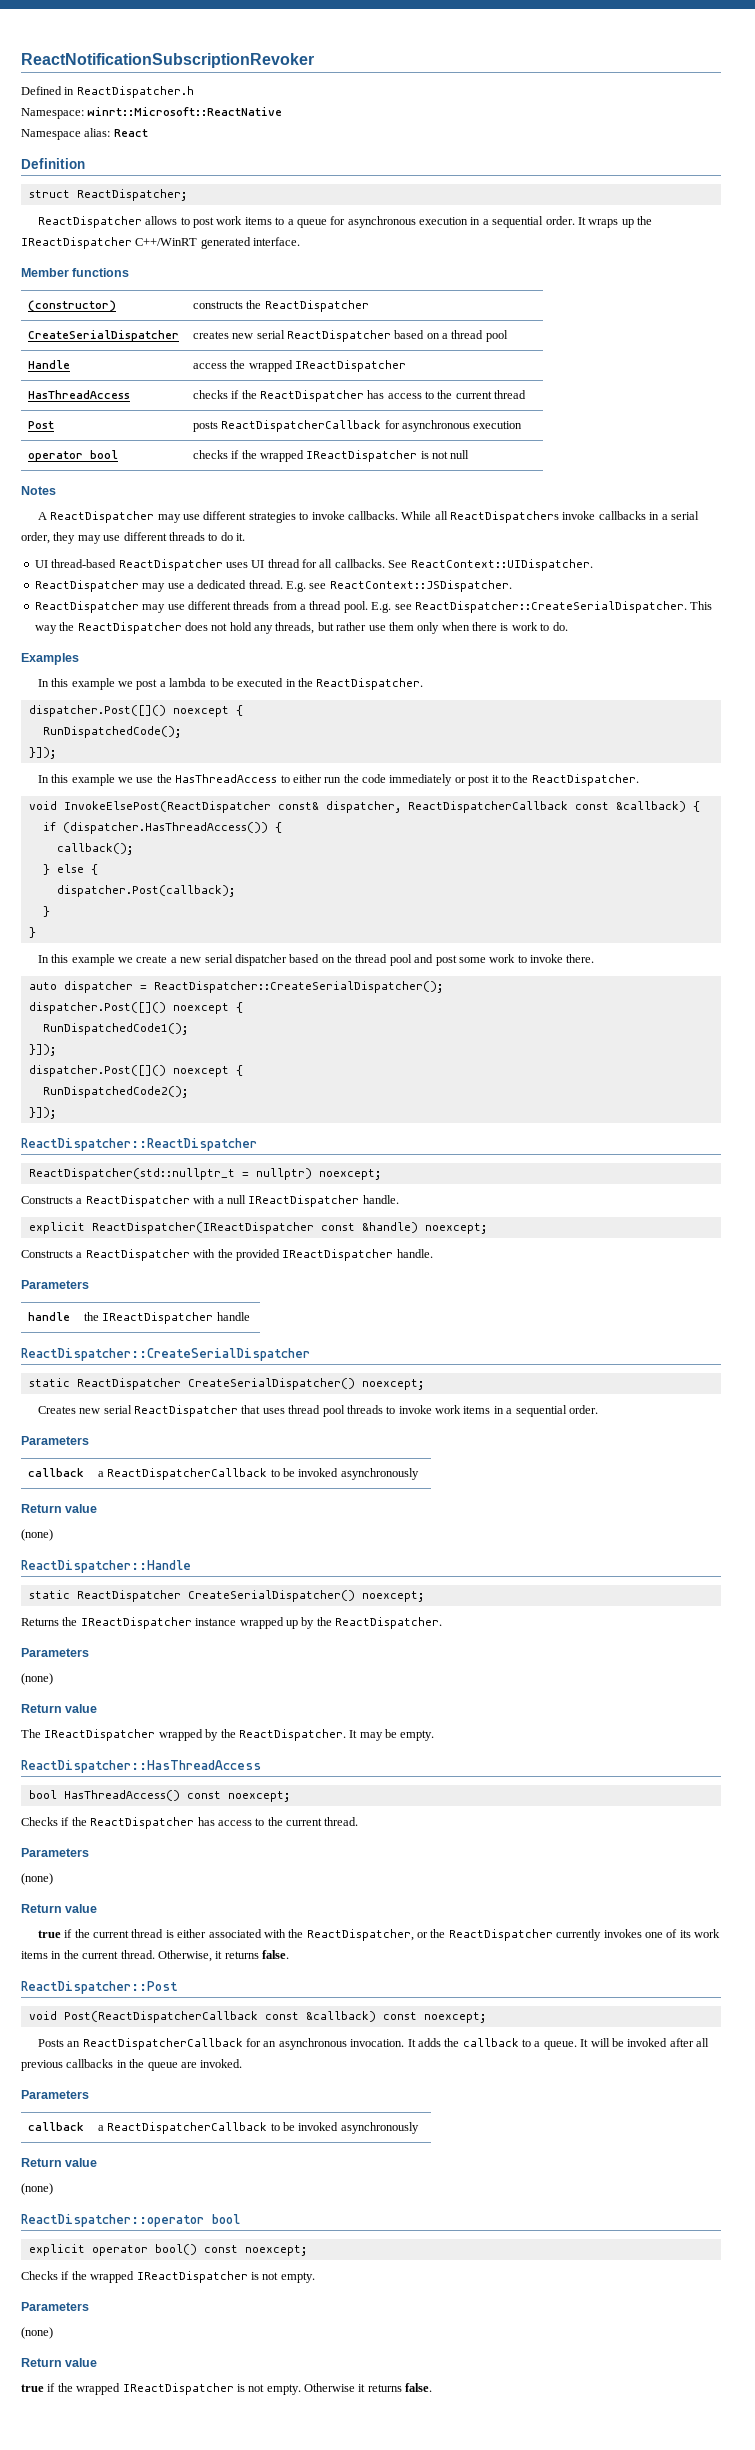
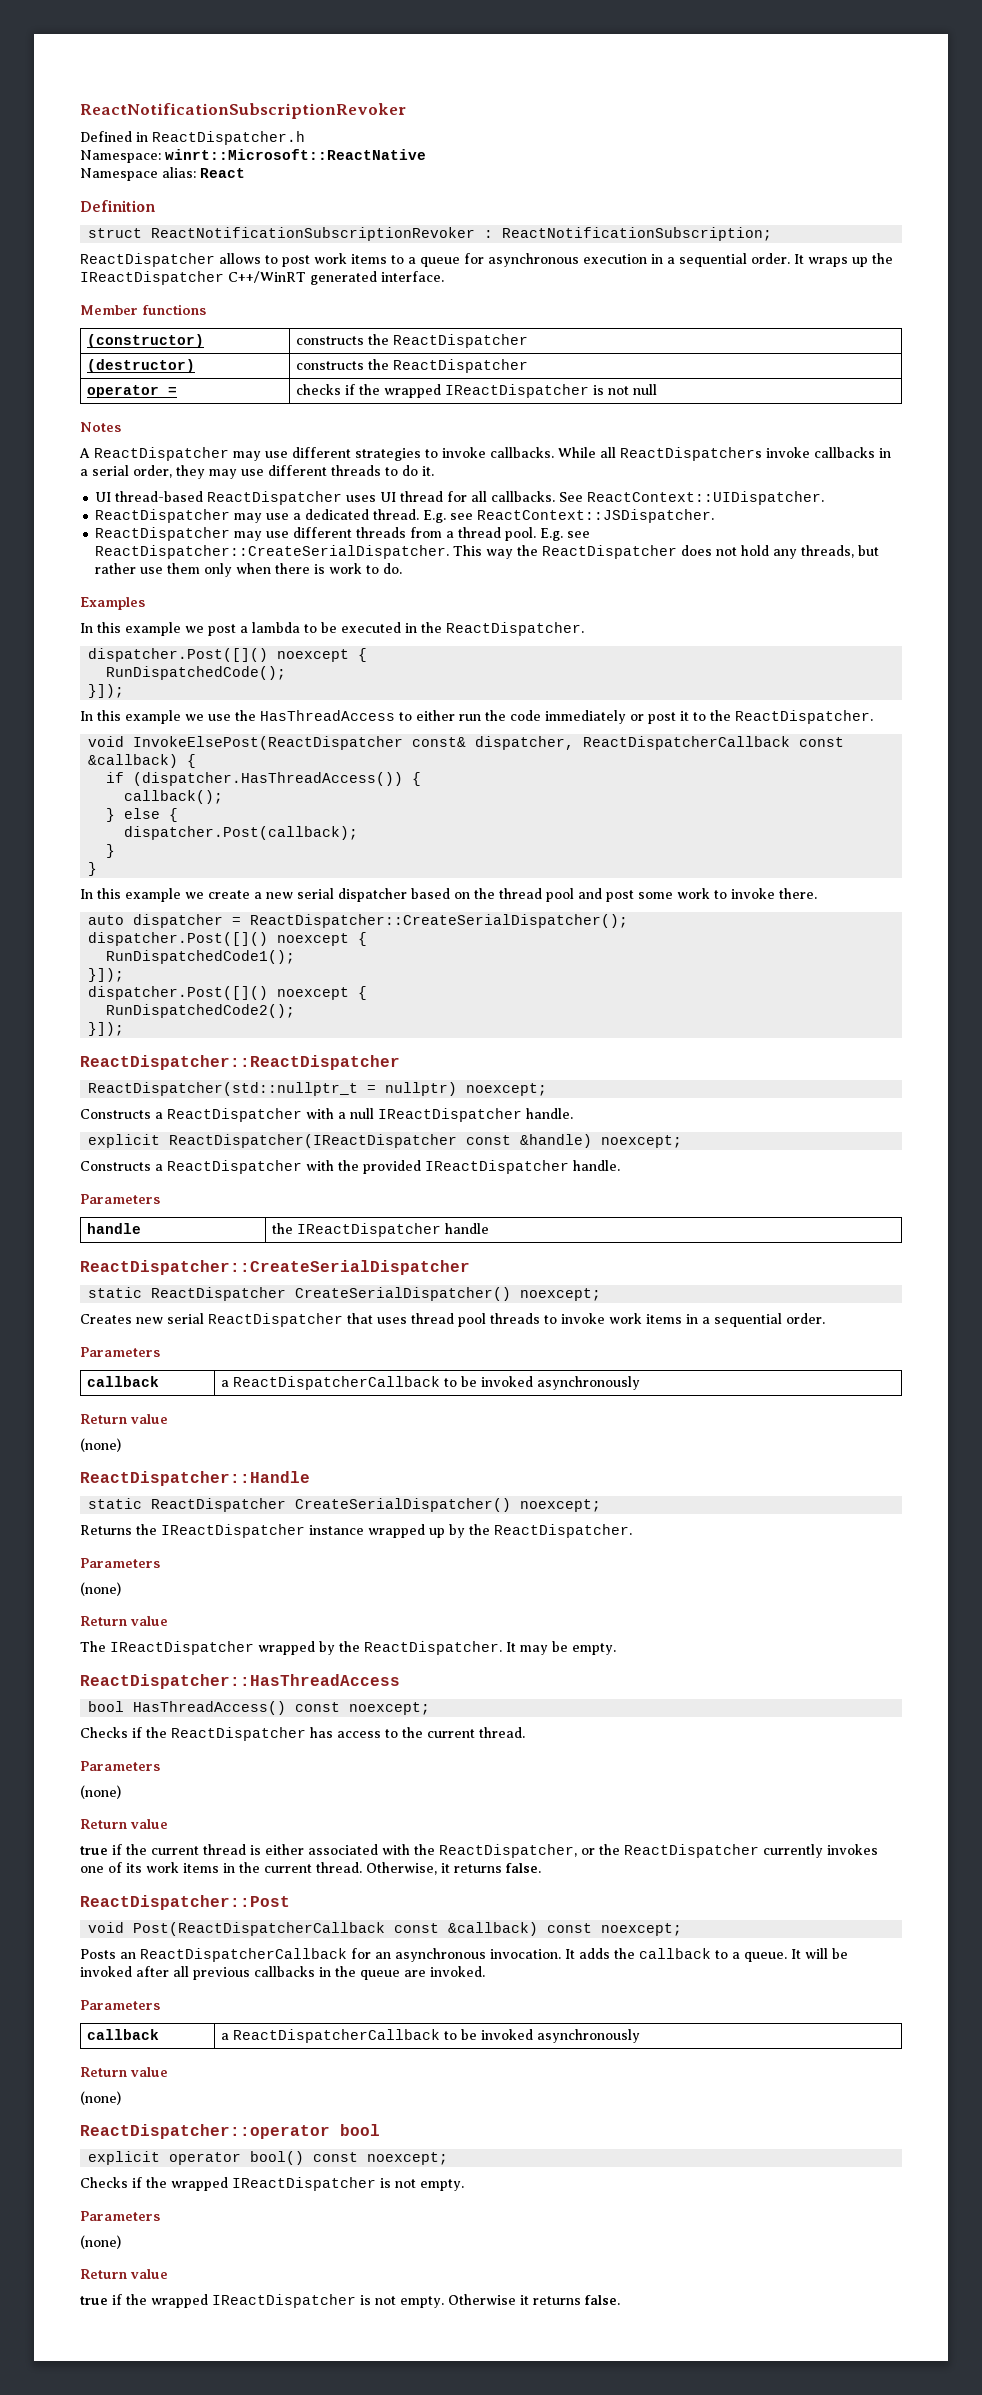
- struct ReactDispatcher;
+ struct ReactNotificationSubscriptionRevoker : ReactNotificationSubscription;
- CreateSerialDispatcher | creates new serial ReactDispatcher based on a thread pool
- Handle | access the wrapped IReactDispatcher
- HasThreadAccess | checks if the ReactDispatcher has access to the current thread
- Post | posts ReactDispatcherCallback for asynchronous execution
- operator bool | checks if the wrapped IReactDispatcher is not null
+ (destructor) | constructs the ReactDispatcher
+ operator = | checks if the wrapped IReactDispatcher is not null

